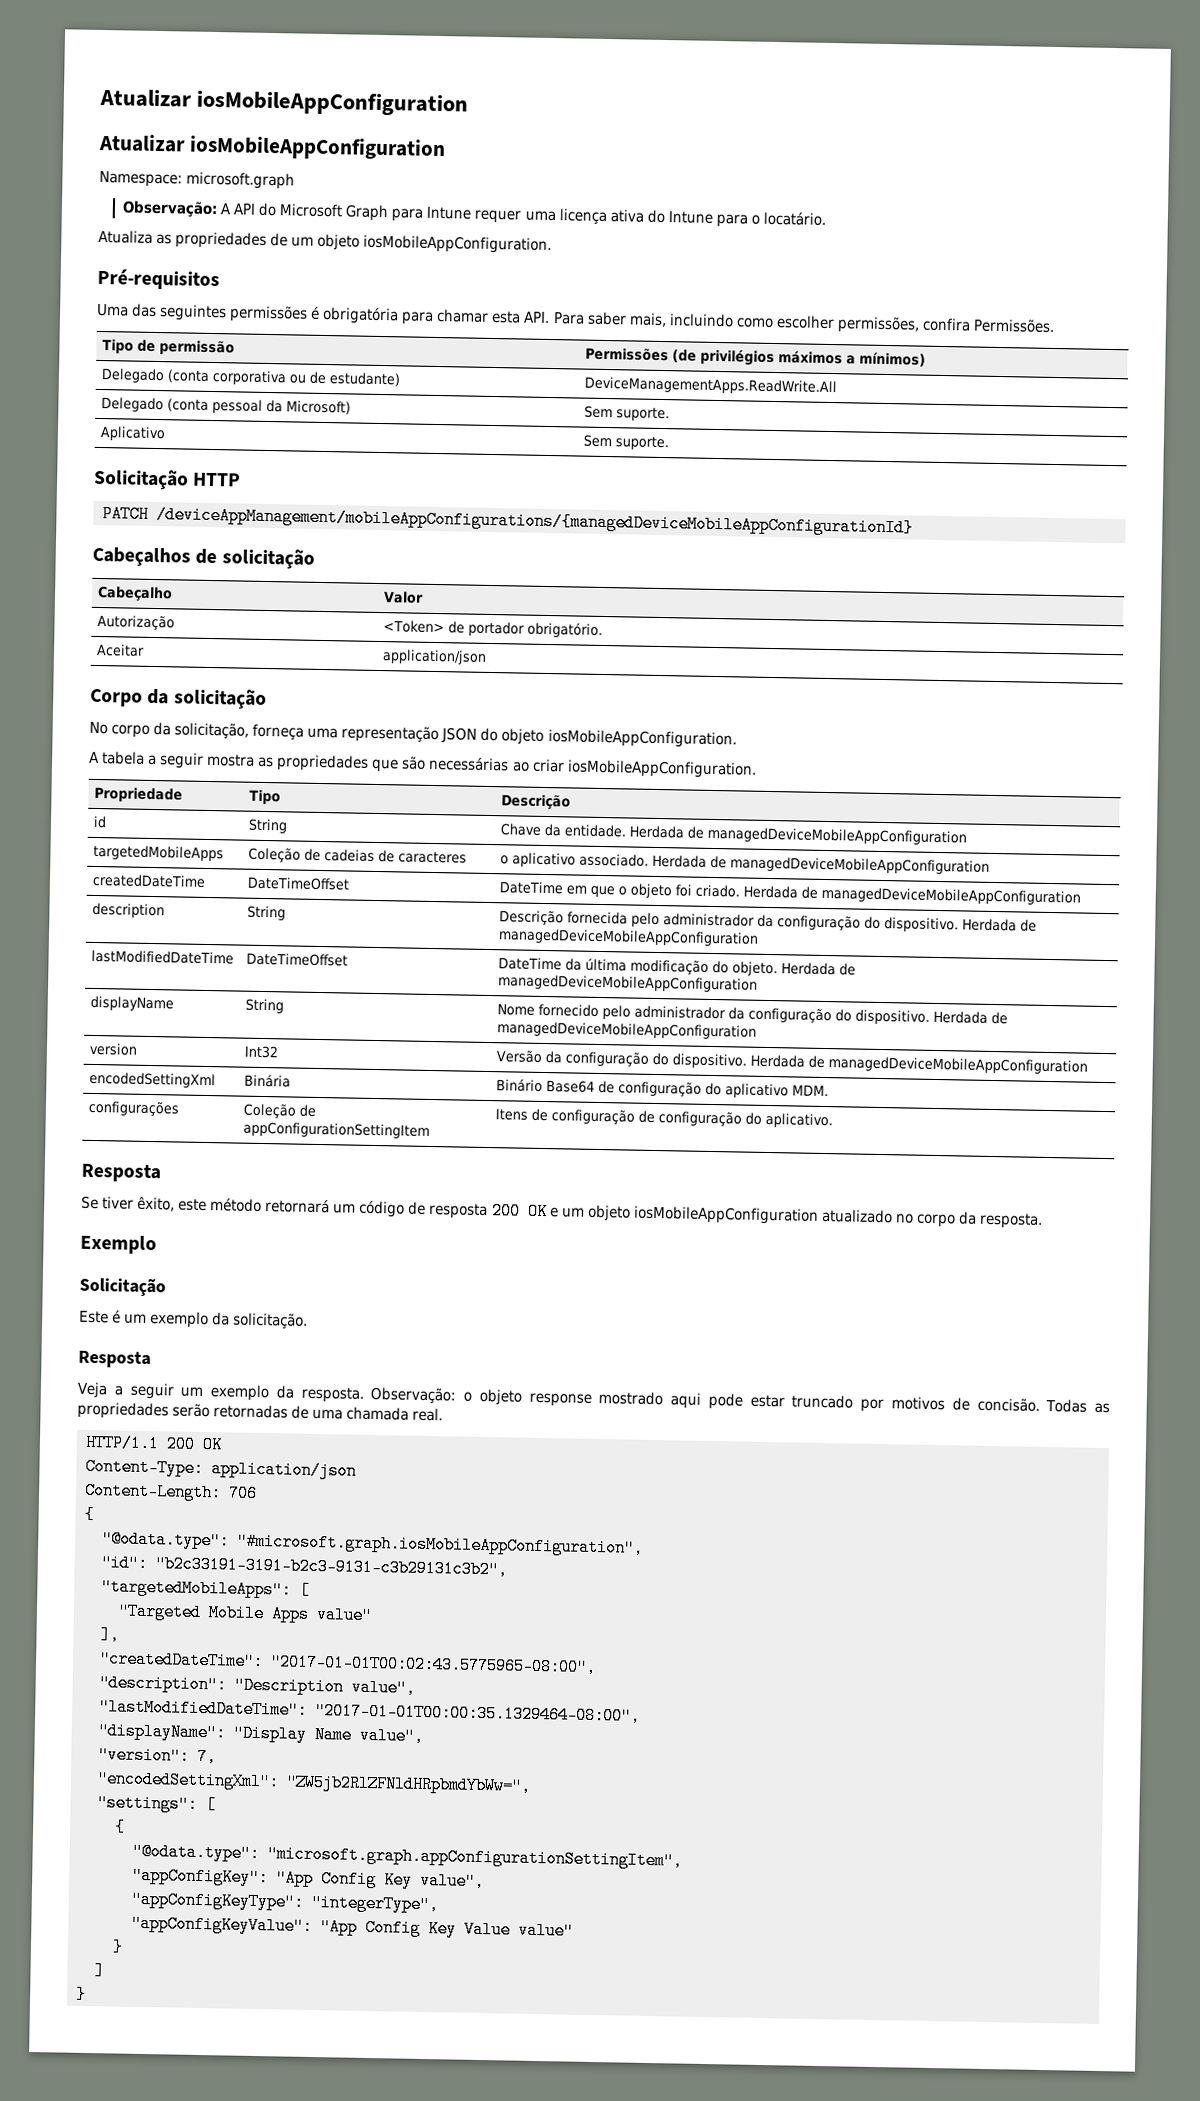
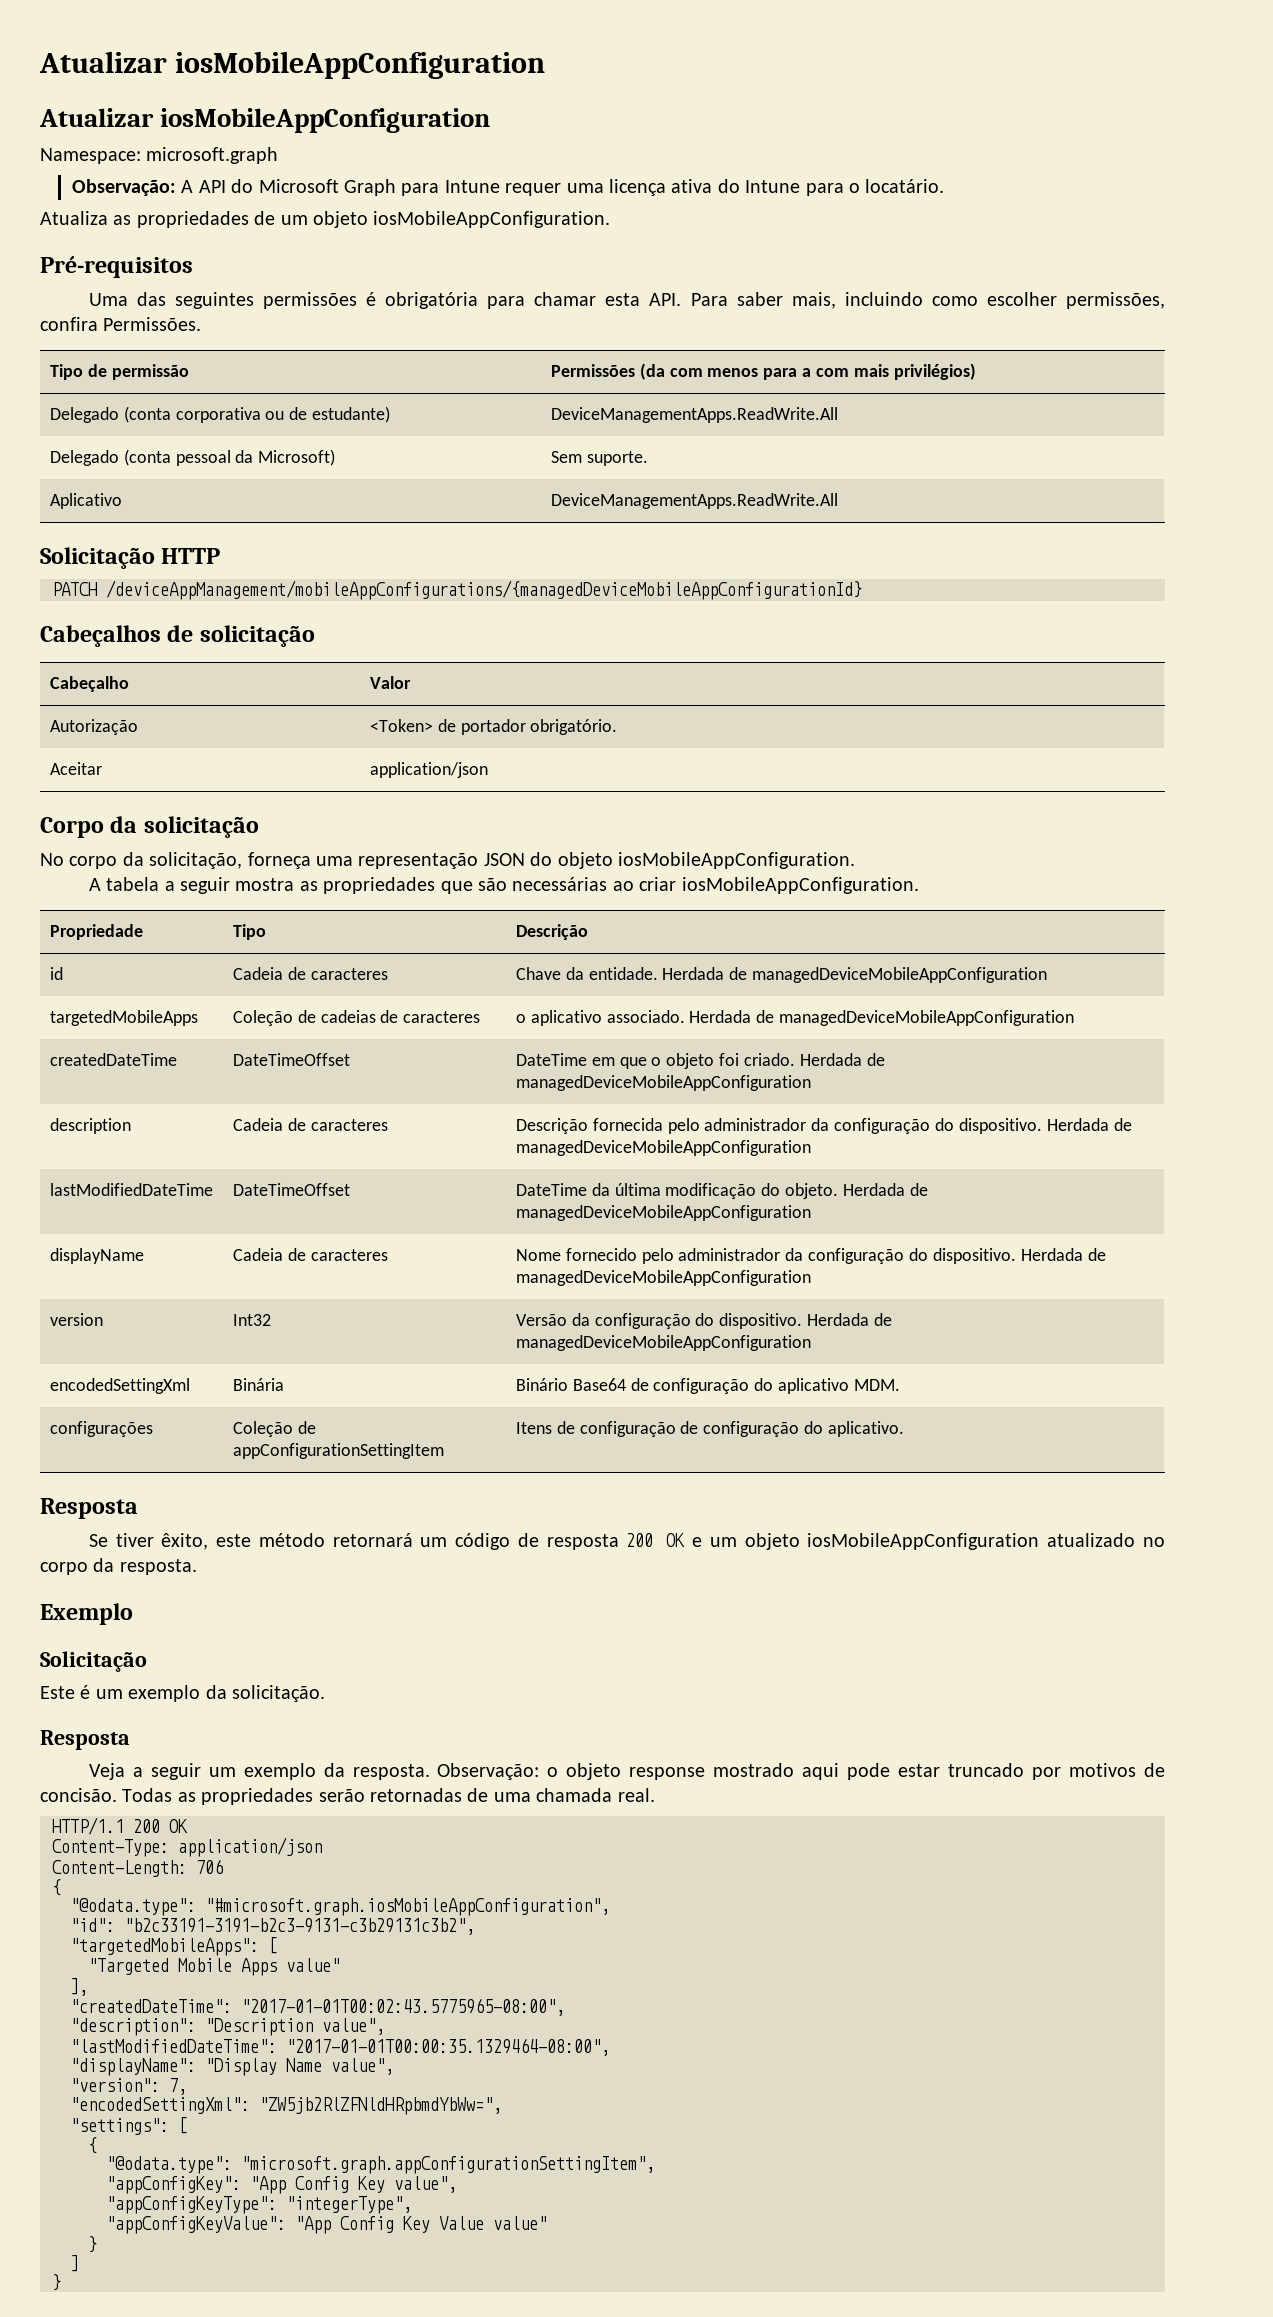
- Tipo de permissão | Permissões (de privilégios máximos a mínimos)
+ Tipo de permissão | Permissões (da com menos para a com mais privilégios)
- Aplicativo | Sem suporte.
+ Aplicativo | DeviceManagementApps.ReadWrite.All
- id | String | Chave da entidade. Herdada de managedDeviceMobileAppConfiguration
+ id | Cadeia de caracteres | Chave da entidade. Herdada de managedDeviceMobileAppConfiguration
- description | String | Descrição fornecida pelo administrador da configuração do dispositivo. Herdada de managedDeviceMobileAppConfiguration
+ description | Cadeia de caracteres | Descrição fornecida pelo administrador da configuração do dispositivo. Herdada de managedDeviceMobileAppConfiguration
- displayName | String | Nome fornecido pelo administrador da configuração do dispositivo. Herdada de managedDeviceMobileAppConfiguration
+ displayName | Cadeia de caracteres | Nome fornecido pelo administrador da configuração do dispositivo. Herdada de managedDeviceMobileAppConfiguration

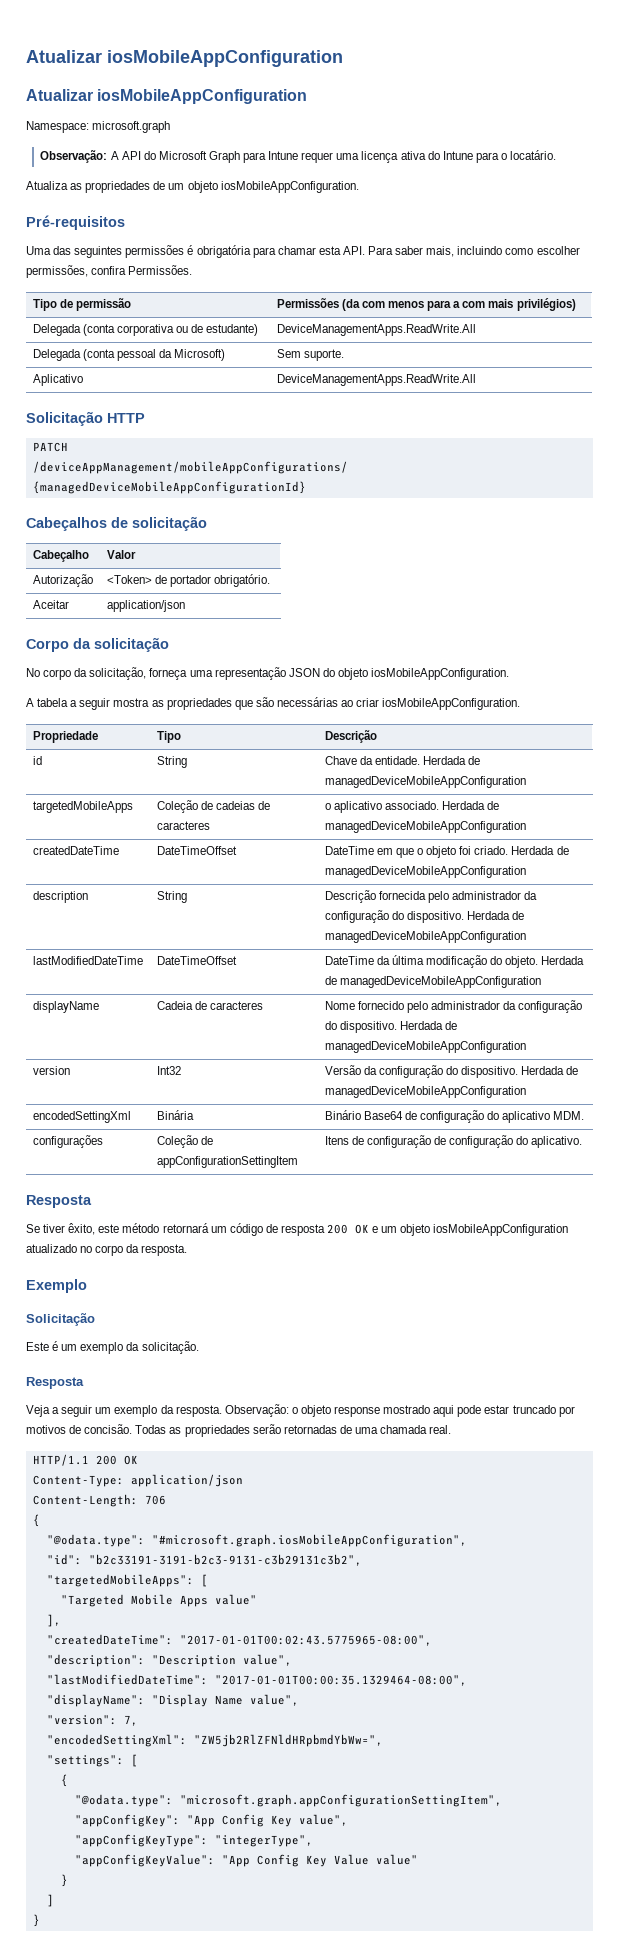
- Delegado (conta corporativa ou de estudante) | DeviceManagementApps.ReadWrite.All
+ Delegada (conta corporativa ou de estudante) | DeviceManagementApps.ReadWrite.All
- Delegado (conta pessoal da Microsoft) | Sem suporte.
+ Delegada (conta pessoal da Microsoft) | Sem suporte.
- id | Cadeia de caracteres | Chave da entidade. Herdada de managedDeviceMobileAppConfiguration
+ id | String | Chave da entidade. Herdada de managedDeviceMobileAppConfiguration
- description | Cadeia de caracteres | Descrição fornecida pelo administrador da configuração do dispositivo. Herdada de managedDeviceMobileAppConfiguration
+ description | String | Descrição fornecida pelo administrador da configuração do dispositivo. Herdada de managedDeviceMobileAppConfiguration

